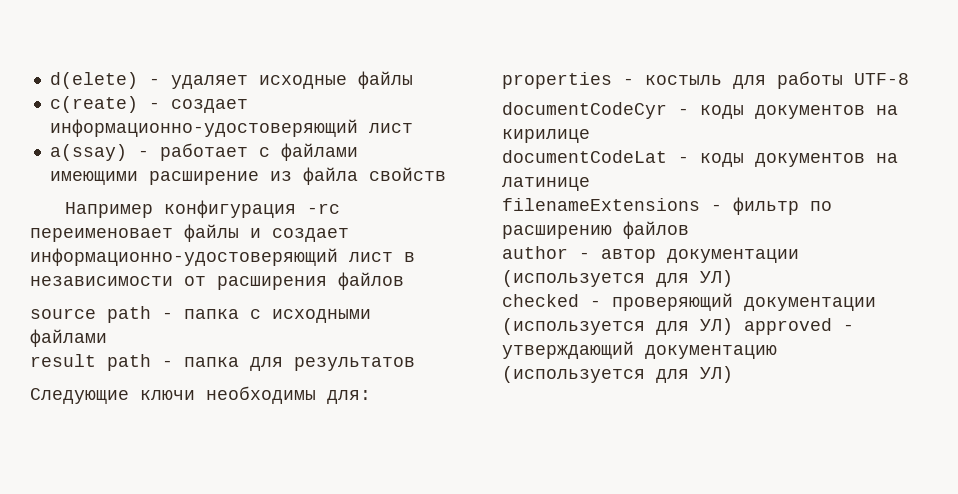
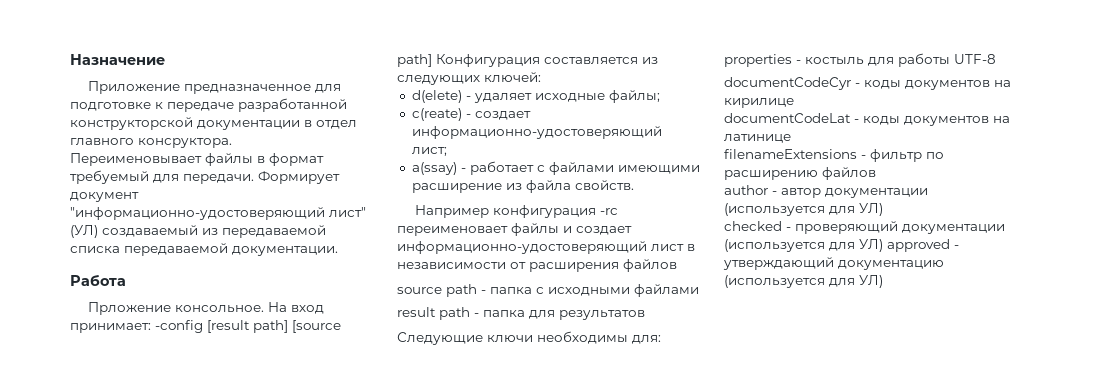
+ Назначение
+ Приложение предназначенное для подготовке к передаче разработанной конструкторской документации в отдел главного консруктора.
+ Переименовывает файлы в формат требуемый для передачи. Формирует документ "информационно-удостоверяющий лист" (УЛ) создаваемый из передаваемой списка передаваемой документации.
+ Работа
+ Прложение консольное. На вход принимает: -config [result path] [source path] Конфигурация составляется из следующих ключей:
- d(elete) - удаляет исходные файлы
+ d(elete) - удаляет исходные файлы;
- c(reate) - создает информационно-удостоверяющий лист
+ c(reate) - создает информационно-удостоверяющий лист;
- a(ssay) - работает с файлами имеющими расширение из файла свойств
+ a(ssay) - работает с файлами имеющими расширение из файла свойств.

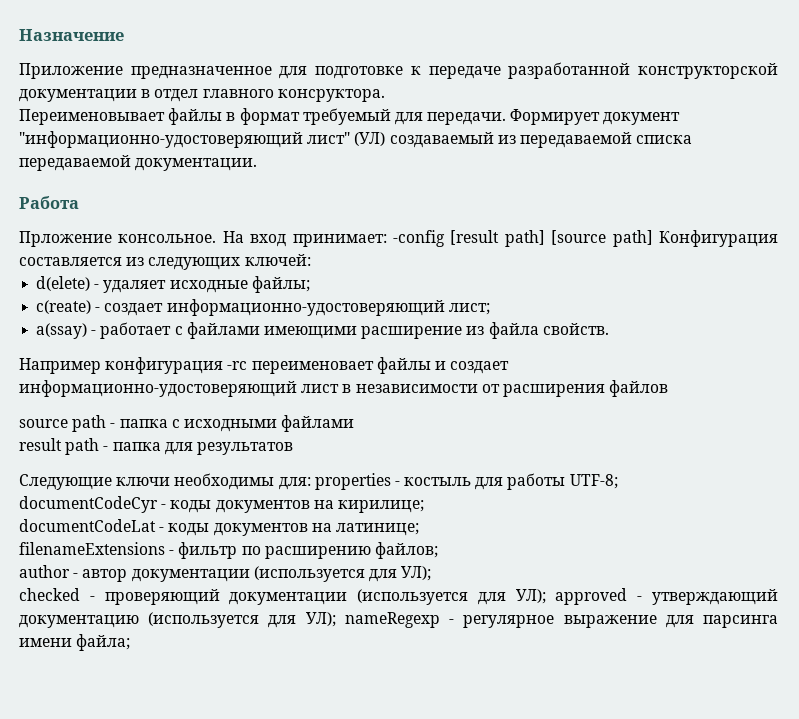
- Следующие ключи необходимы для: properties - костыль для работы UTF-8
+ Следующие ключи необходимы для: properties - костыль для работы UTF-8;
- documentCodeCyr - коды документов на кирилице
+ documentCodeCyr - коды документов на кирилице;
- documentCodeLat - коды документов на латинице
+ documentCodeLat - коды документов на латинице;
- filenameExtensions - фильтр по расширению файлов
+ filenameExtensions - фильтр по расширению файлов;
- author - автор документации (используется для УЛ)
+ author - автор документации (используется для УЛ);
- checked - проверяющий документации (используется для УЛ) approved - утверждающий документацию (используется для УЛ)
+ checked - проверяющий документации (используется для УЛ); approved - утверждающий документацию (используется для УЛ); nameRegexp - регулярное выражение для парсинга имени файла;

